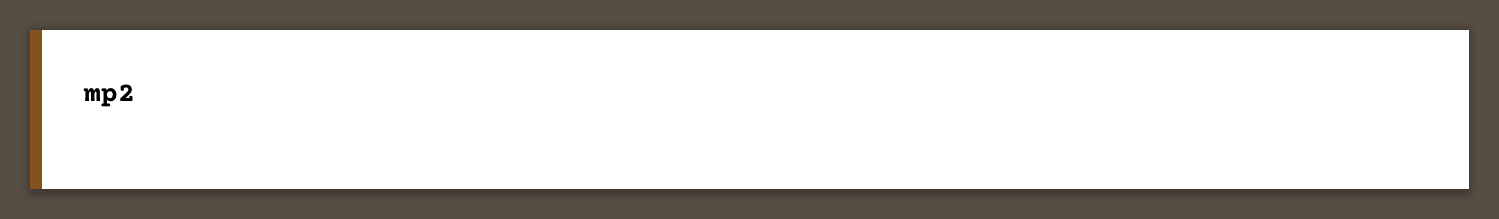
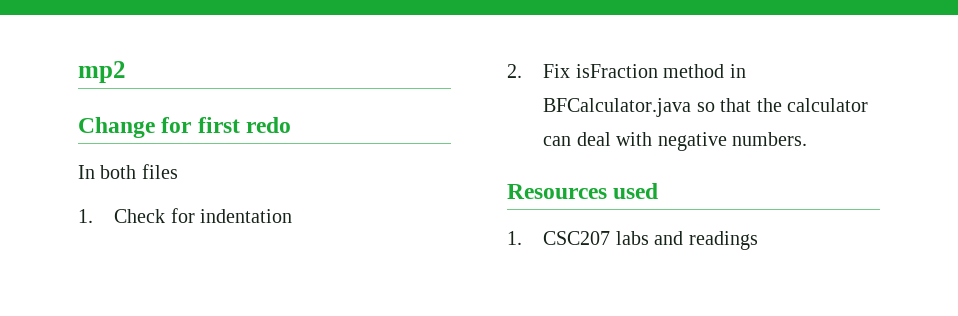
+ Change for first redo
+ In both files
+ 1. Check for indentation
+ 2. Fix isFraction method in BFCalculator.java so that the calculator can deal with negative numbers.
+ Resources used
+ 1. CSC207 labs and readings

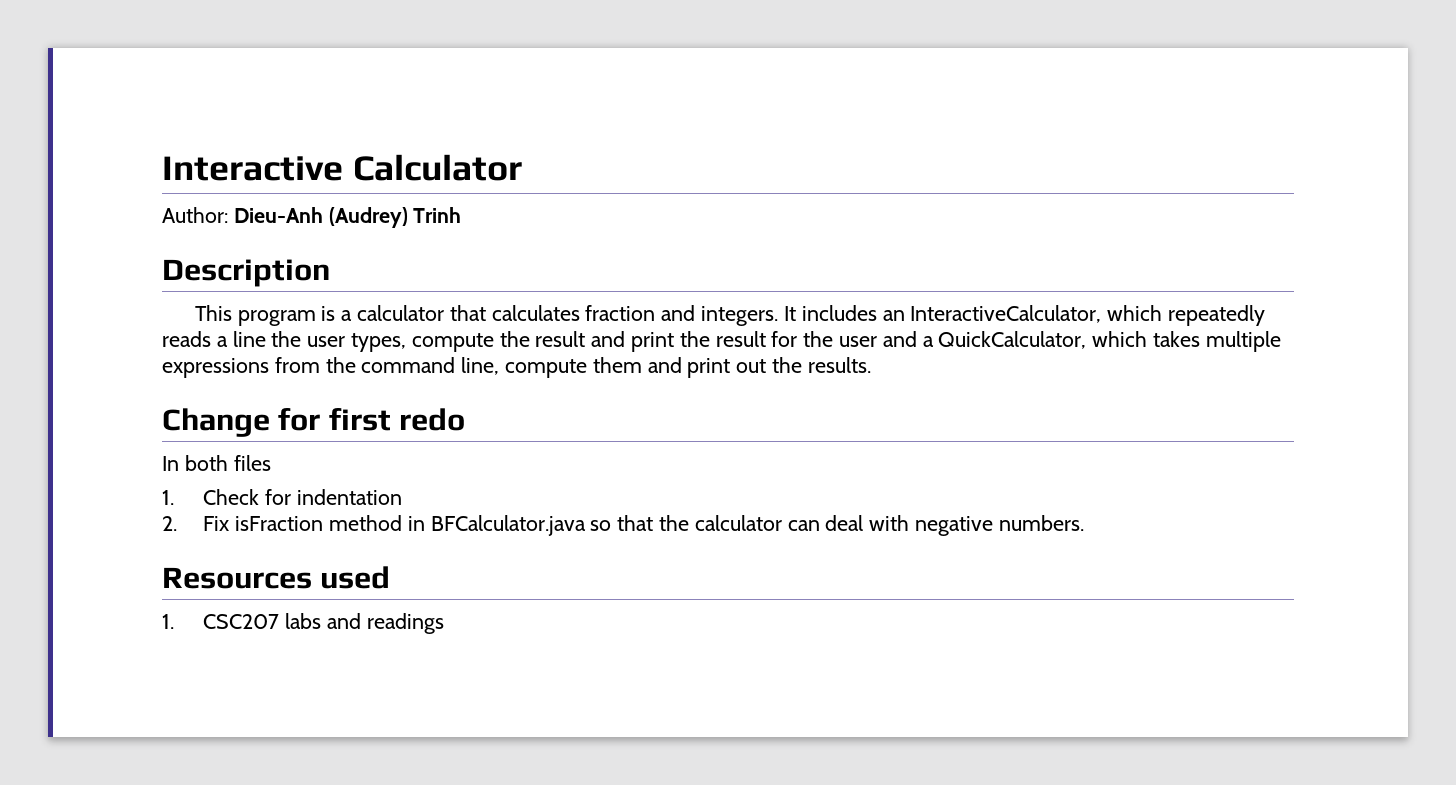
- mp2
+ Interactive Calculator
+ Author: Dieu-Anh (Audrey) Trinh
+ Description
+ This program is a calculator that calculates fraction and integers. It includes an InteractiveCalculator, which repeatedly reads a line the user types, compute the result and print the result for the user and a QuickCalculator, which takes multiple expressions from the command line, compute them and print out the results.

